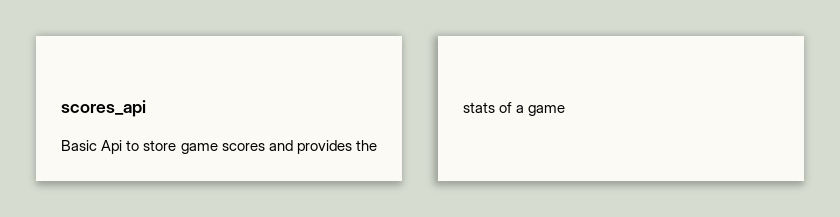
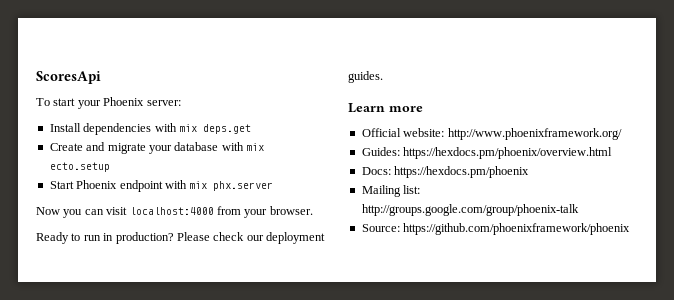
- scores_api
- Basic Api to store game scores and provides the stats of a game
+ ScoresApi
+ To start your Phoenix server:
+ Install dependencies with mix deps.get
+ Create and migrate your database with mix ecto.setup
+ Start Phoenix endpoint with mix phx.server
+ Now you can visit localhost:4000 from your browser.
+ Ready to run in production? Please check our deployment guides.
+ Learn more
+ Official website: http://www.phoenixframework.org/
+ Guides: https://hexdocs.pm/phoenix/overview.html
+ Docs: https://hexdocs.pm/phoenix
+ Mailing list: http://groups.google.com/group/phoenix-talk
+ Source: https://github.com/phoenixframework/phoenix

